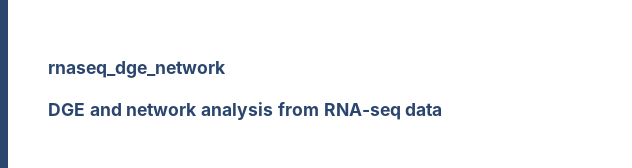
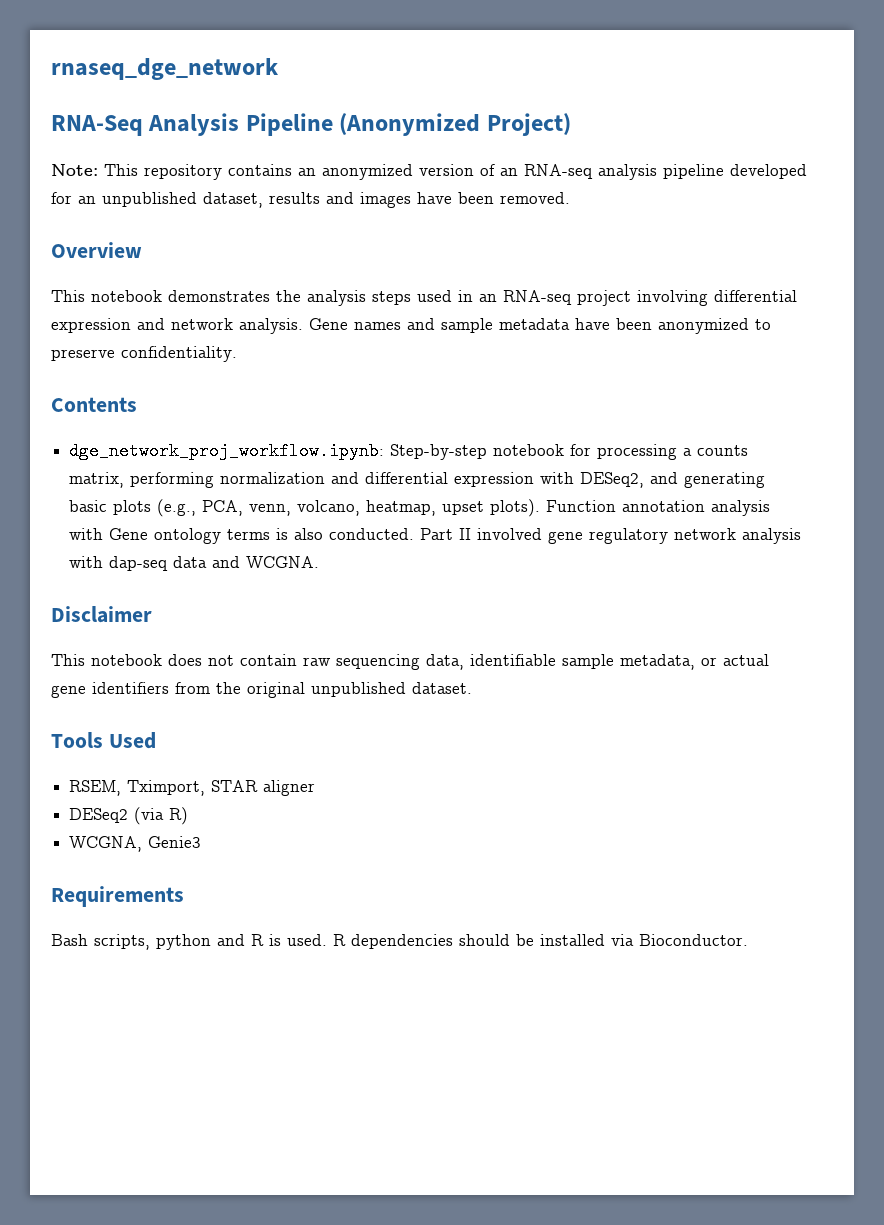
- DGE and network analysis from RNA-seq data
+ RNA-Seq Analysis Pipeline (Anonymized Project)
+ Note: This repository contains an anonymized version of an RNA-seq analysis pipeline developed for an unpublished dataset, results and images have been removed.
+ Overview
+ This notebook demonstrates the analysis steps used in an RNA-seq project involving differential expression and network analysis. Gene names and sample metadata have been anonymized to preserve confidentiality.
+ Contents
+ dge_network_proj_workflow.ipynb: Step-by-step notebook for processing a counts matrix, performing normalization and differential expression with DESeq2, and generating basic plots (e.g., PCA, venn, volcano, heatmap, upset plots). Function annotation analysis with Gene ontology terms is also conducted. Part II involved gene regulatory network analysis with dap-seq data and WCGNA.
+ Disclaimer
+ This notebook does not contain raw sequencing data, identifiable sample metadata, or actual gene identifiers from the original unpublished dataset.
+ Tools Used
+ RSEM, Tximport, STAR aligner
+ DESeq2 (via R)
+ WCGNA, Genie3
+ Requirements
+ Bash scripts, python and R is used. R dependencies should be installed via Bioconductor.

